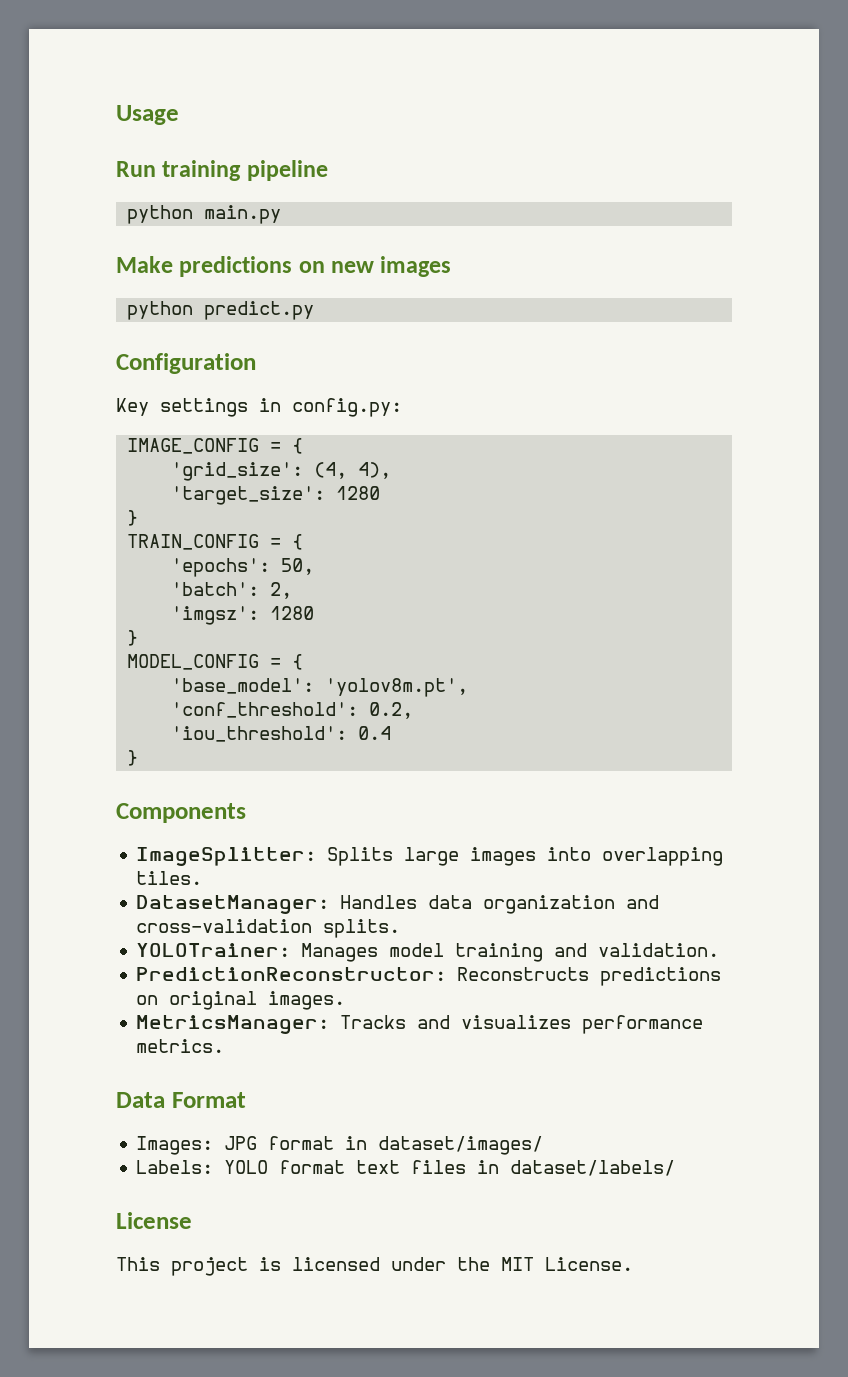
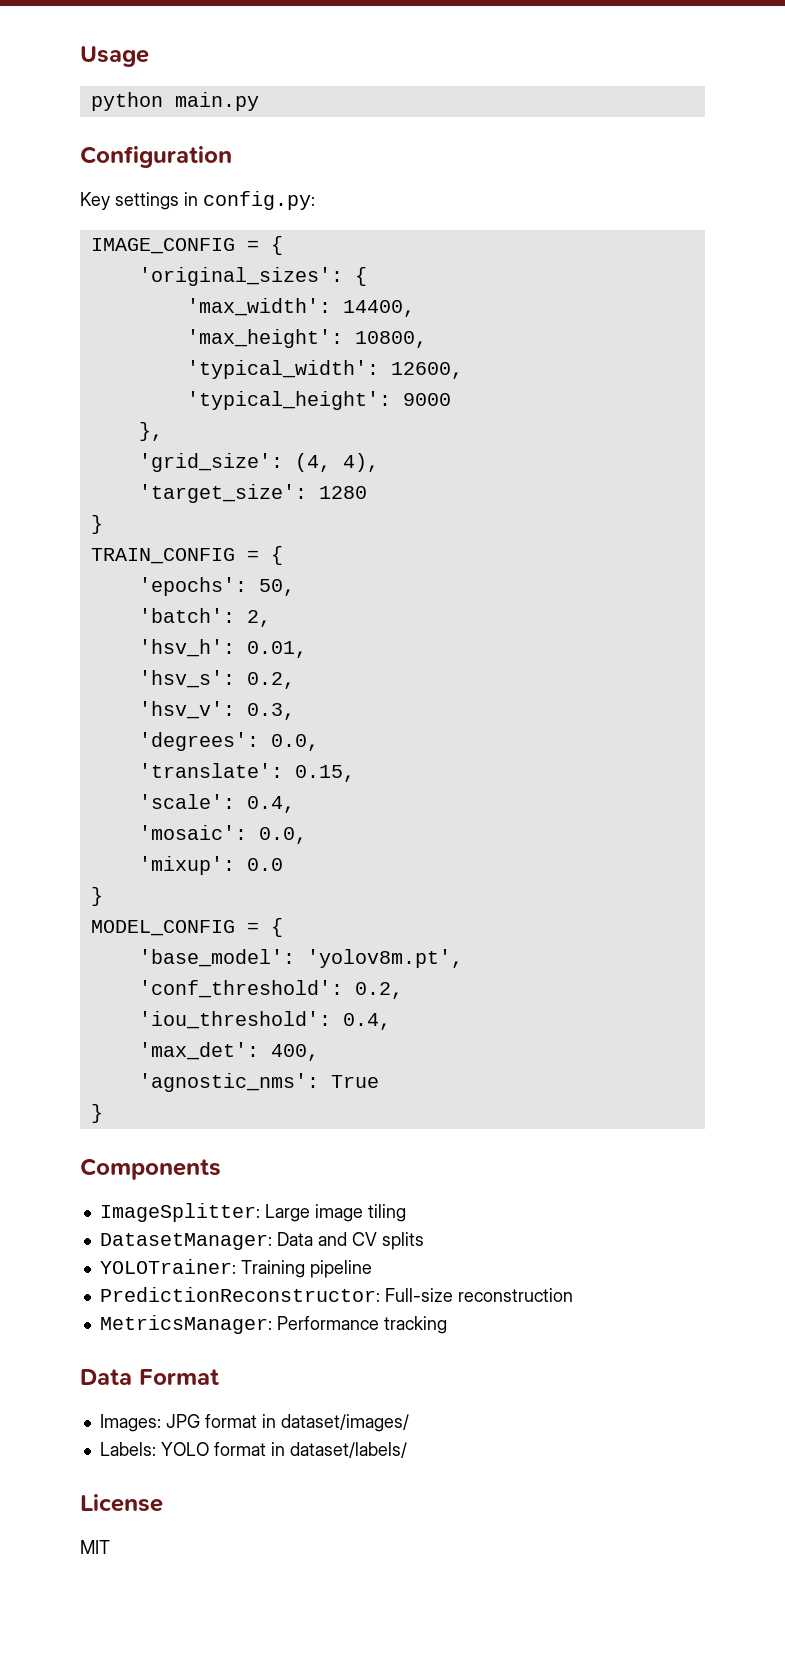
- Run training pipeline
- Make predictions on new images
- python predict.py
+ 'original_sizes': {
+ 'max_width': 14400,
+ 'max_height': 10800,
+ 'typical_width': 12600,
+ 'typical_height': 9000
+ },
- 'imgsz': 1280
+ 'hsv_h': 0.01,
+ 'hsv_s': 0.2,
+ 'hsv_v': 0.3,
+ 'degrees': 0.0,
+ 'translate': 0.15,
+ 'scale': 0.4,
+ 'mosaic': 0.0,
+ 'mixup': 0.0
- 'iou_threshold': 0.4
+ 'iou_threshold': 0.4,
+ 'max_det': 400,
+ 'agnostic_nms': True
  }
  Components
- ImageSplitter: Splits large images into overlapping tiles.
- DatasetManager: Handles data organization and cross-validation splits.
- YOLOTrainer: Manages model training and validation.
- PredictionReconstructor: Reconstructs predictions on original images.
- MetricsManager: Tracks and visualizes performance metrics.
+ ImageSplitter: Large image tiling
+ DatasetManager: Data and CV splits
+ YOLOTrainer: Training pipeline
+ PredictionReconstructor: Full-size reconstruction
+ MetricsManager: Performance tracking
- Labels: YOLO format text files in dataset/labels/
+ Labels: YOLO format in dataset/labels/
- This project is licensed under the MIT License.
+ MIT

